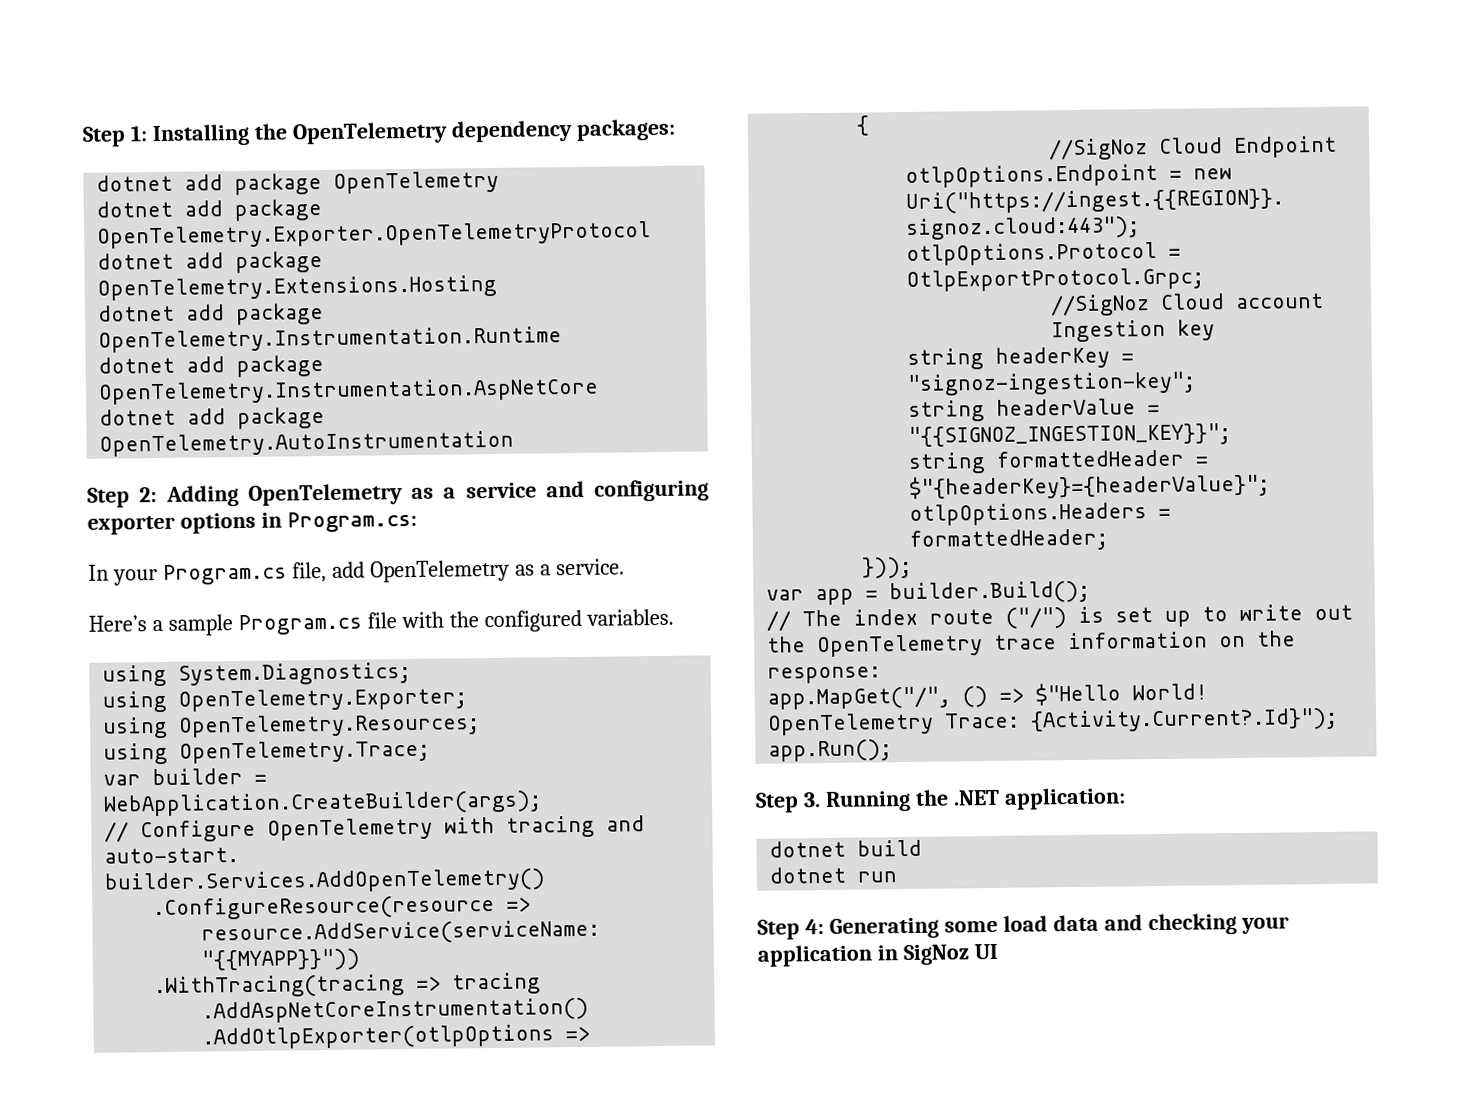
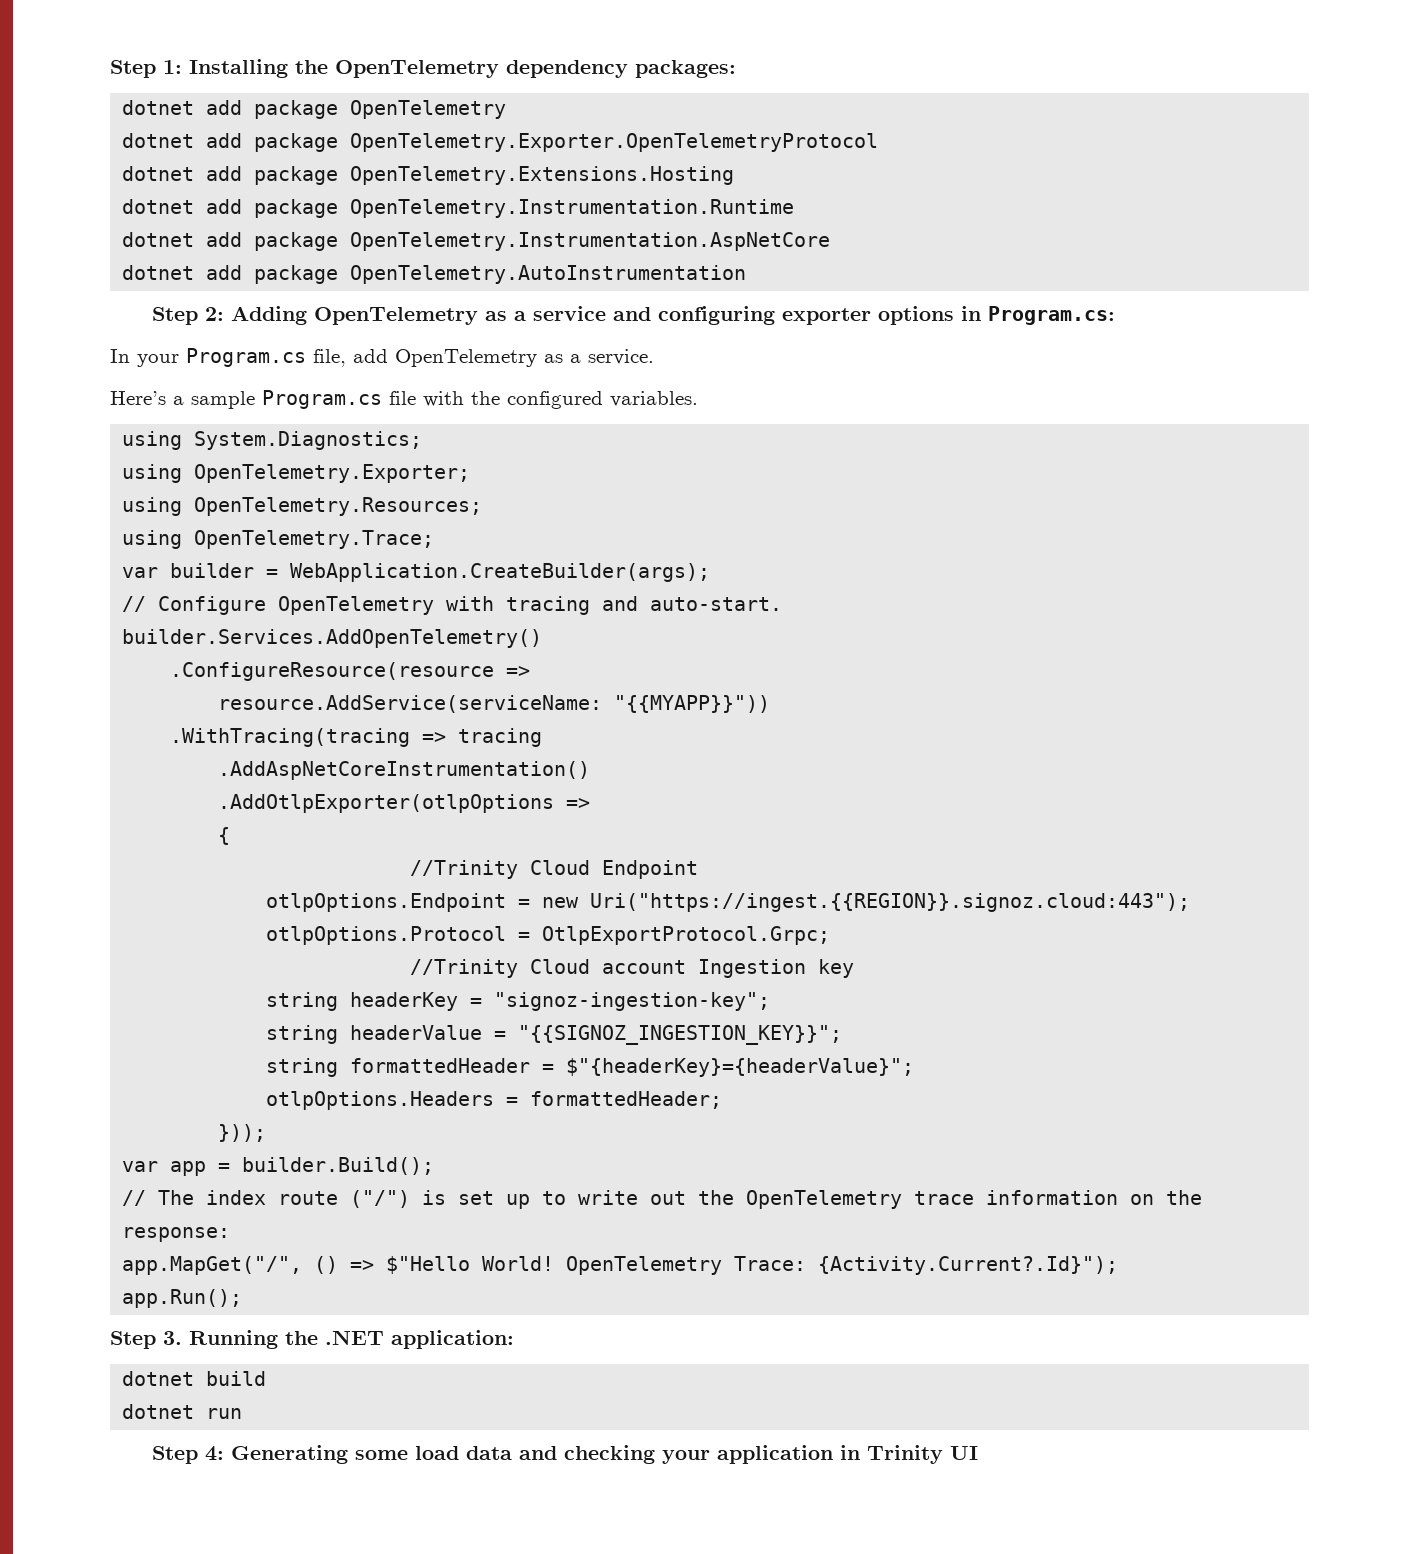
- //SigNoz Cloud Endpoint
+ //Trinity Cloud Endpoint
- //SigNoz Cloud account Ingestion key
+ //Trinity Cloud account Ingestion key
- Step 4: Generating some load data and checking your application in SigNoz UI
+ Step 4: Generating some load data and checking your application in Trinity UI

